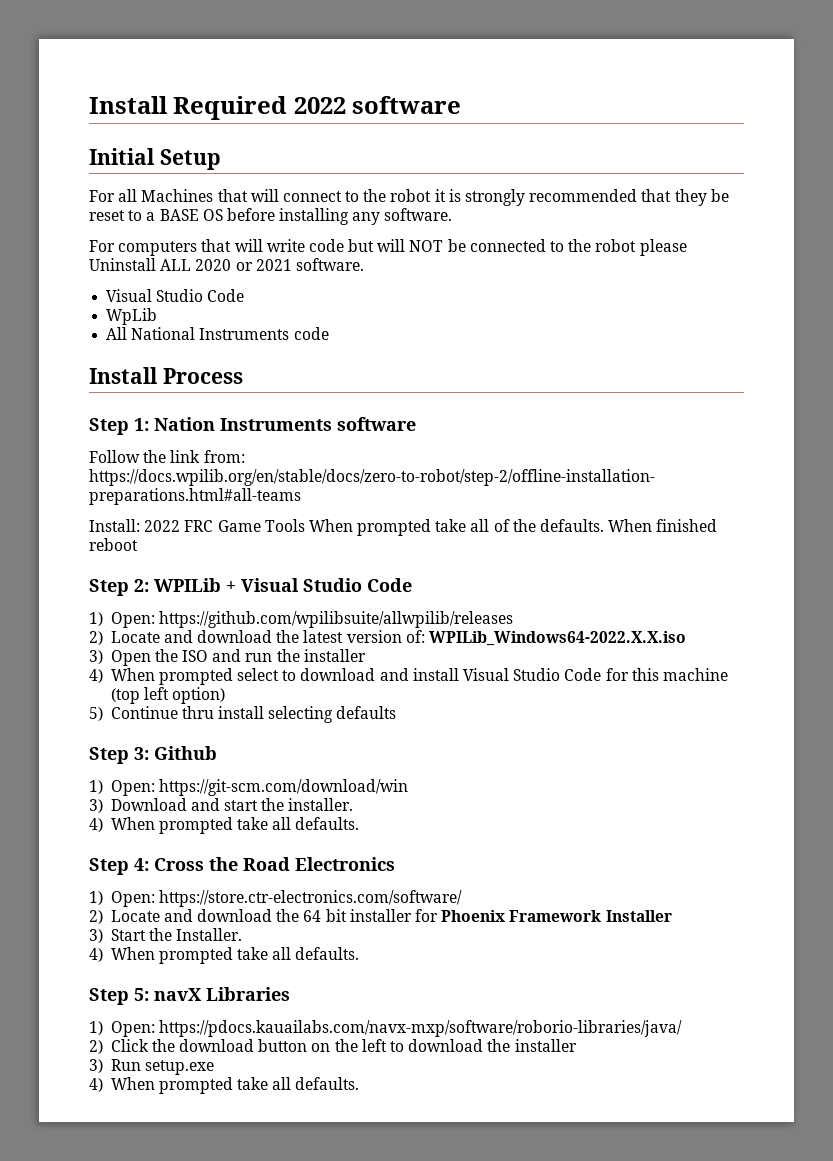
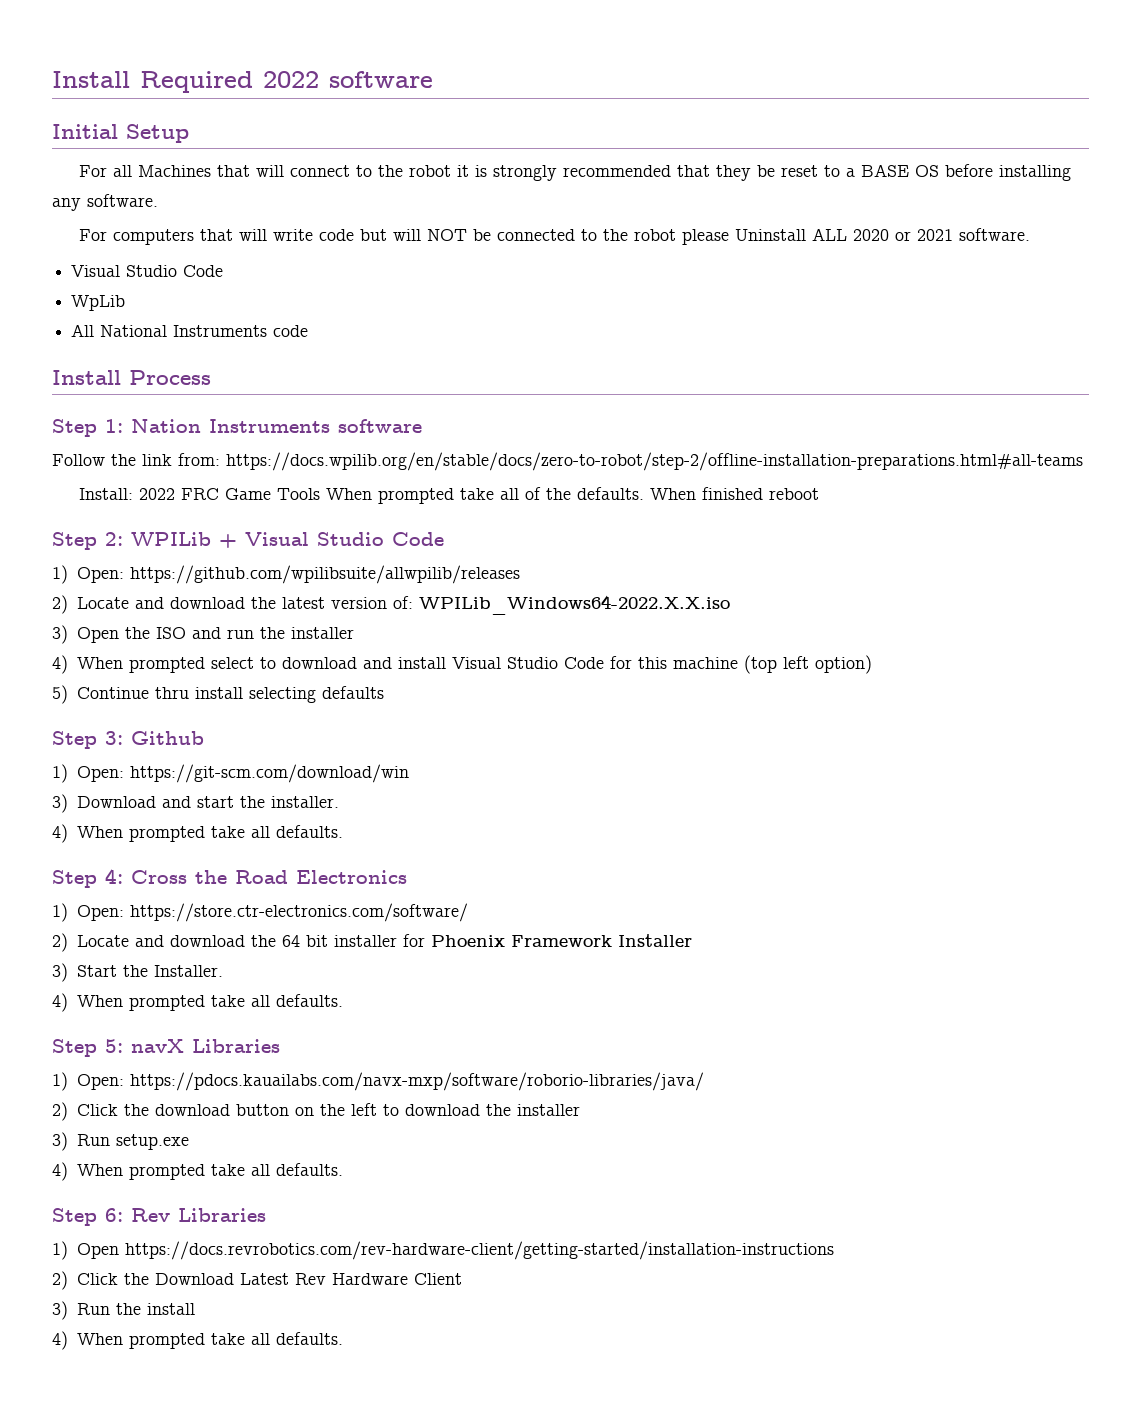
+ Step 6: Rev Libraries
+ 1) Open https://docs.revrobotics.com/rev-hardware-client/getting-started/installation-instructions
+ 2) Click the Download Latest Rev Hardware Client
+ 3) Run the install
+ 4) When prompted take all defaults.

